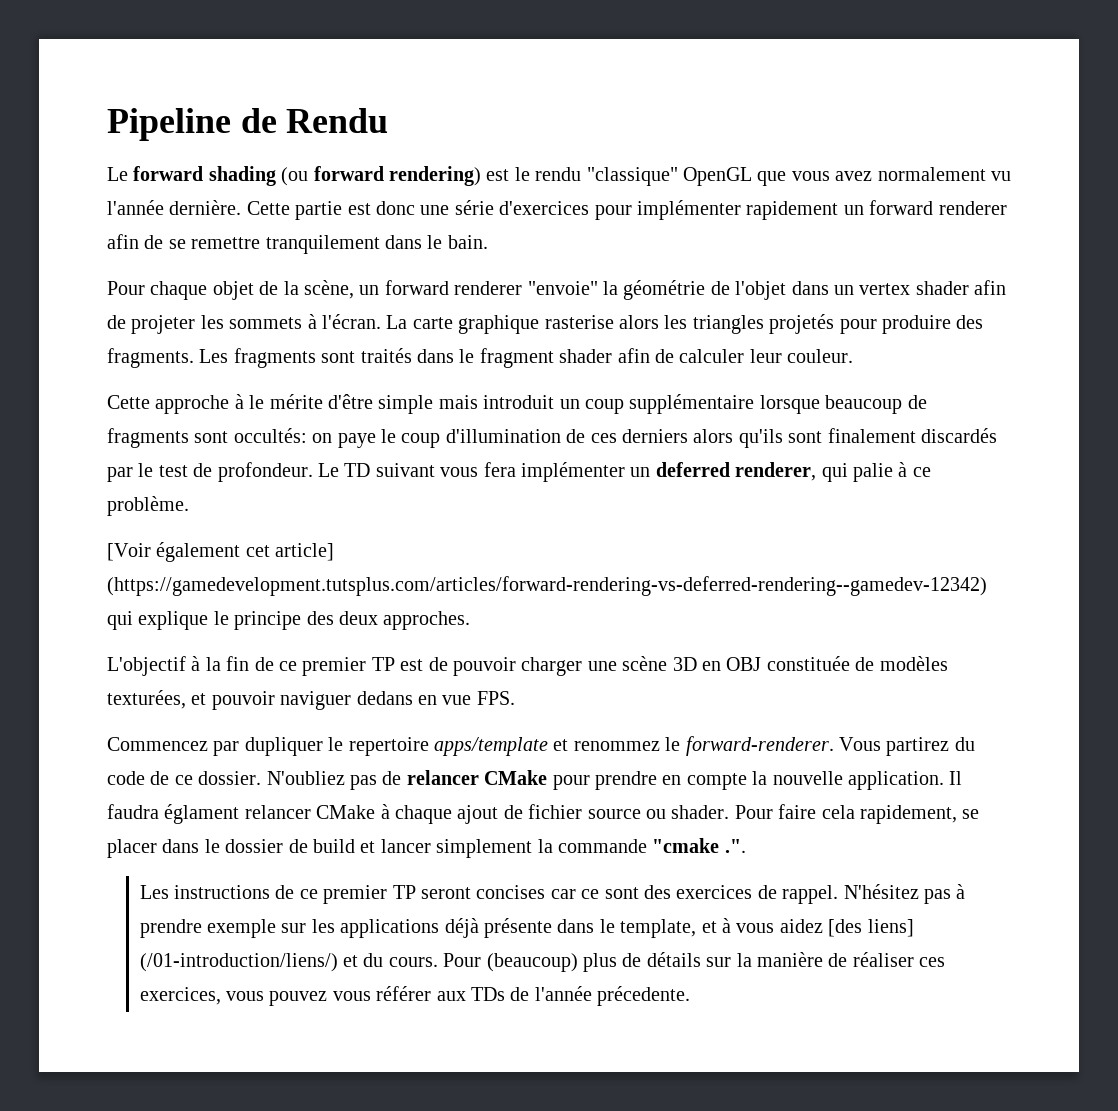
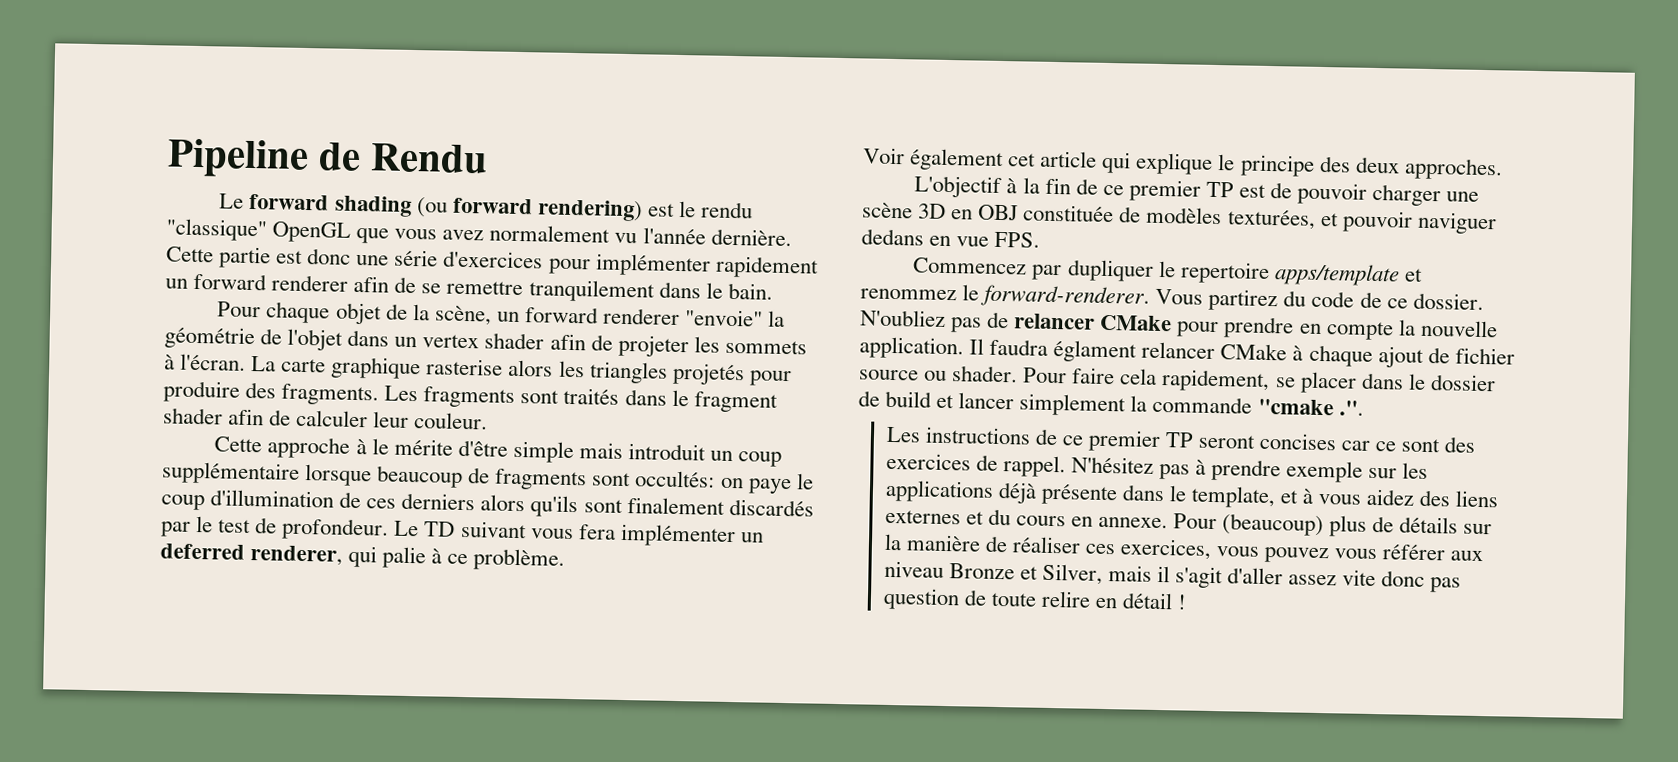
- [Voir également cet article] (https://gamedevelopment.tutsplus.com/articles/forward-rendering-vs-deferred-rendering--gamedev-12342) qui explique le principe des deux approches.
+ Voir également cet article qui explique le principe des deux approches.
- N'hésitez pas à prendre exemple sur les applications déjà présente dans le template, et à vous aidez [des liens] (/01-introduction/liens/) et du cours.
+ N'hésitez pas à prendre exemple sur les applications déjà présente dans le template, et à vous aidez des liens externes et du cours en annexe.
- Pour (beaucoup) plus de détails sur la manière de réaliser ces exercices, vous pouvez vous référer aux TDs de l'année précedente.
+ Pour (beaucoup) plus de détails sur la manière de réaliser ces exercices, vous pouvez vous référer aux niveau Bronze et Silver, mais il s'agit d'aller assez vite donc pas question de toute relire en détail !

